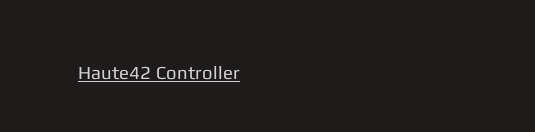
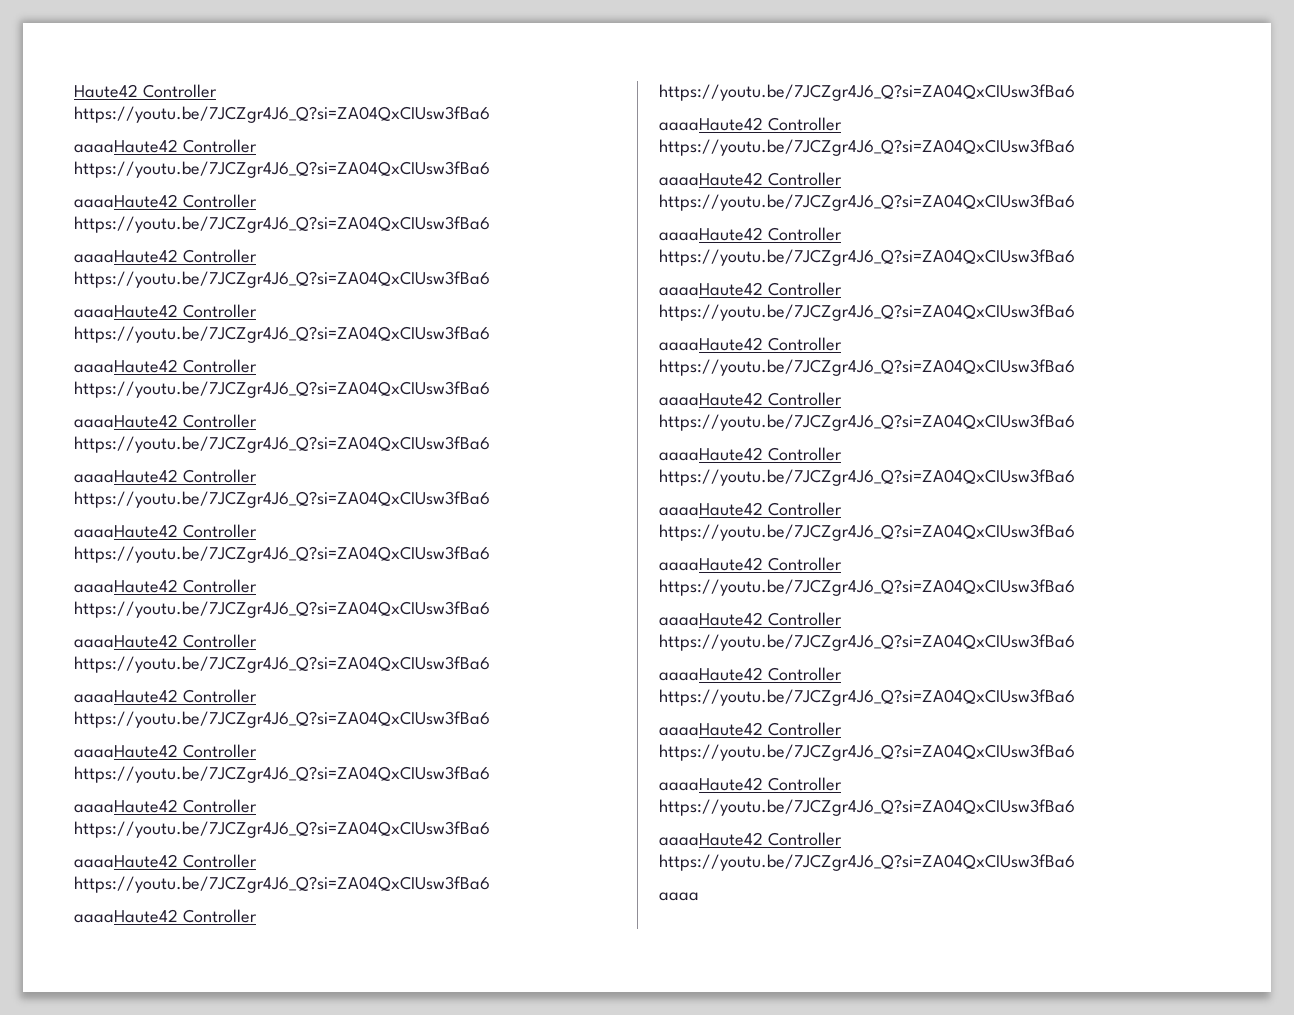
- Haute42 Controller
+ Haute42 Controller https://youtu.be/7JCZgr4J6_Q?si=ZA04QxCIUsw3fBa6
+ aaaaHaute42 Controller https://youtu.be/7JCZgr4J6_Q?si=ZA04QxCIUsw3fBa6
+ aaaaHaute42 Controller https://youtu.be/7JCZgr4J6_Q?si=ZA04QxCIUsw3fBa6
+ aaaaHaute42 Controller https://youtu.be/7JCZgr4J6_Q?si=ZA04QxCIUsw3fBa6
+ aaaaHaute42 Controller https://youtu.be/7JCZgr4J6_Q?si=ZA04QxCIUsw3fBa6
+ aaaaHaute42 Controller https://youtu.be/7JCZgr4J6_Q?si=ZA04QxCIUsw3fBa6
+ aaaaHaute42 Controller https://youtu.be/7JCZgr4J6_Q?si=ZA04QxCIUsw3fBa6
+ aaaaHaute42 Controller https://youtu.be/7JCZgr4J6_Q?si=ZA04QxCIUsw3fBa6
+ aaaaHaute42 Controller https://youtu.be/7JCZgr4J6_Q?si=ZA04QxCIUsw3fBa6
+ aaaaHaute42 Controller https://youtu.be/7JCZgr4J6_Q?si=ZA04QxCIUsw3fBa6
+ aaaaHaute42 Controller https://youtu.be/7JCZgr4J6_Q?si=ZA04QxCIUsw3fBa6
+ aaaaHaute42 Controller https://youtu.be/7JCZgr4J6_Q?si=ZA04QxCIUsw3fBa6
+ aaaaHaute42 Controller https://youtu.be/7JCZgr4J6_Q?si=ZA04QxCIUsw3fBa6
+ aaaaHaute42 Controller https://youtu.be/7JCZgr4J6_Q?si=ZA04QxCIUsw3fBa6
+ aaaaHaute42 Controller https://youtu.be/7JCZgr4J6_Q?si=ZA04QxCIUsw3fBa6
+ aaaaHaute42 Controller https://youtu.be/7JCZgr4J6_Q?si=ZA04QxCIUsw3fBa6
+ aaaaHaute42 Controller https://youtu.be/7JCZgr4J6_Q?si=ZA04QxCIUsw3fBa6
+ aaaaHaute42 Controller https://youtu.be/7JCZgr4J6_Q?si=ZA04QxCIUsw3fBa6
+ aaaaHaute42 Controller https://youtu.be/7JCZgr4J6_Q?si=ZA04QxCIUsw3fBa6
+ aaaaHaute42 Controller https://youtu.be/7JCZgr4J6_Q?si=ZA04QxCIUsw3fBa6
+ aaaaHaute42 Controller https://youtu.be/7JCZgr4J6_Q?si=ZA04QxCIUsw3fBa6
+ aaaaHaute42 Controller https://youtu.be/7JCZgr4J6_Q?si=ZA04QxCIUsw3fBa6
+ aaaaHaute42 Controller https://youtu.be/7JCZgr4J6_Q?si=ZA04QxCIUsw3fBa6
+ aaaaHaute42 Controller https://youtu.be/7JCZgr4J6_Q?si=ZA04QxCIUsw3fBa6
+ aaaaHaute42 Controller https://youtu.be/7JCZgr4J6_Q?si=ZA04QxCIUsw3fBa6
+ aaaaHaute42 Controller https://youtu.be/7JCZgr4J6_Q?si=ZA04QxCIUsw3fBa6
+ aaaaHaute42 Controller https://youtu.be/7JCZgr4J6_Q?si=ZA04QxCIUsw3fBa6
+ aaaaHaute42 Controller https://youtu.be/7JCZgr4J6_Q?si=ZA04QxCIUsw3fBa6
+ aaaaHaute42 Controller https://youtu.be/7JCZgr4J6_Q?si=ZA04QxCIUsw3fBa6
+ aaaaHaute42 Controller https://youtu.be/7JCZgr4J6_Q?si=ZA04QxCIUsw3fBa6
+ aaaa

